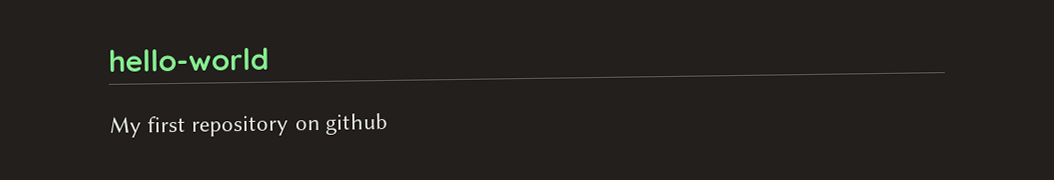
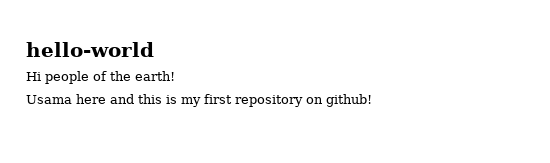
- My first repository on github
+ Hi people of the earth!
+ Usama here and this is my first repository on github!

